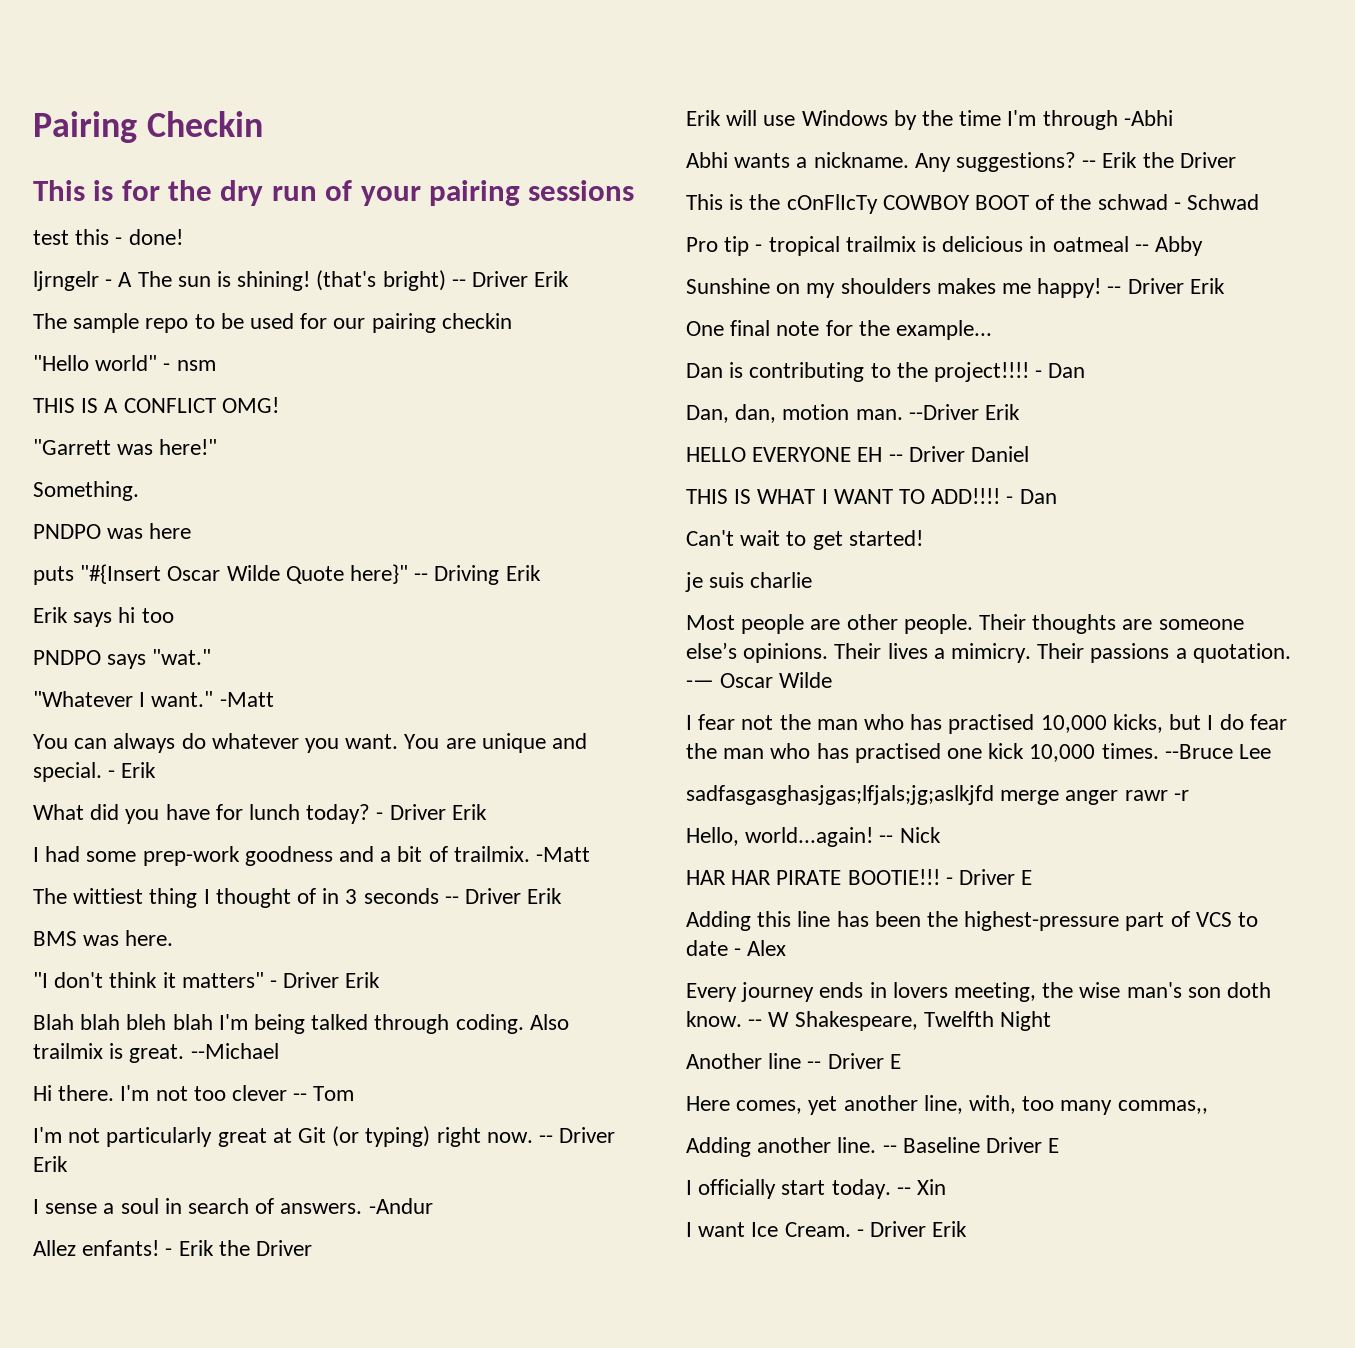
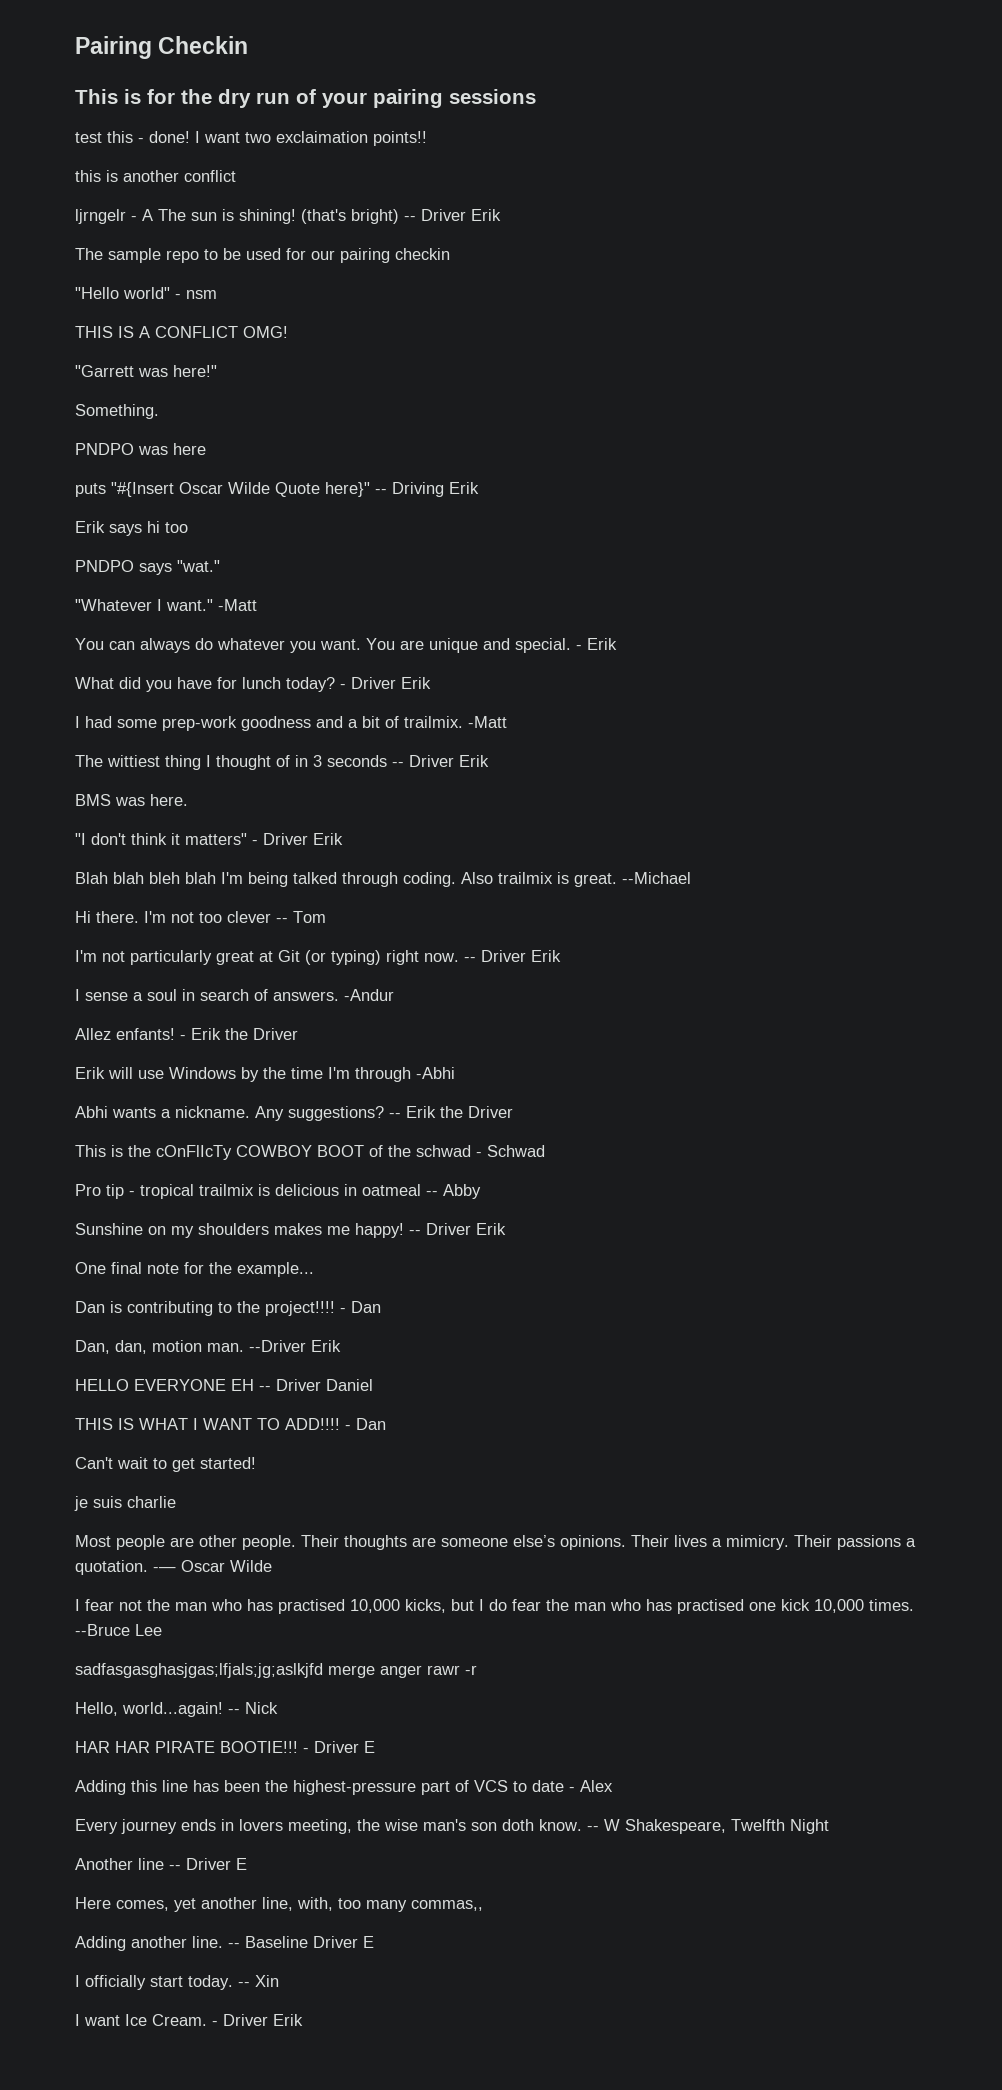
+ I want two exclaimation points!!
+ this is another conflict

